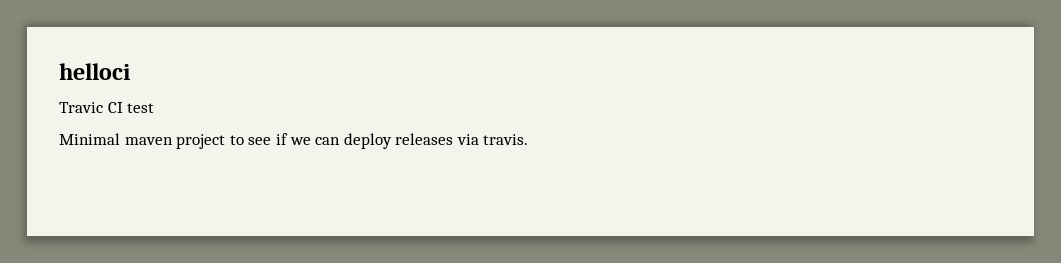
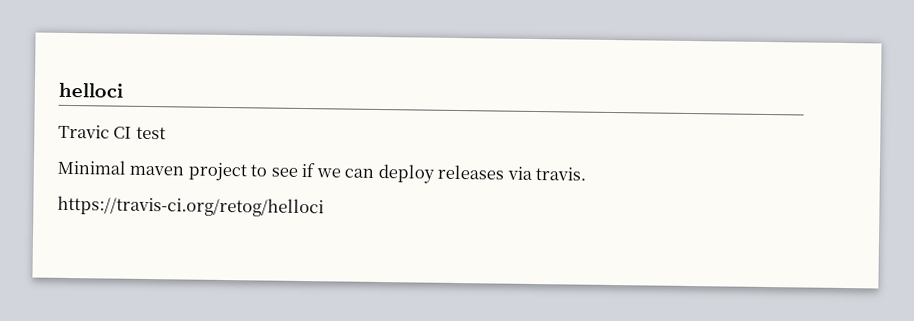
+ https://travis-ci.org/retog/helloci

